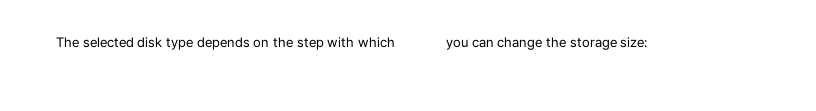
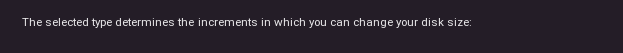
- The selected disk type depends on the step with which you can change the storage size:
+ The selected type determines the increments in which you can change your disk size:

